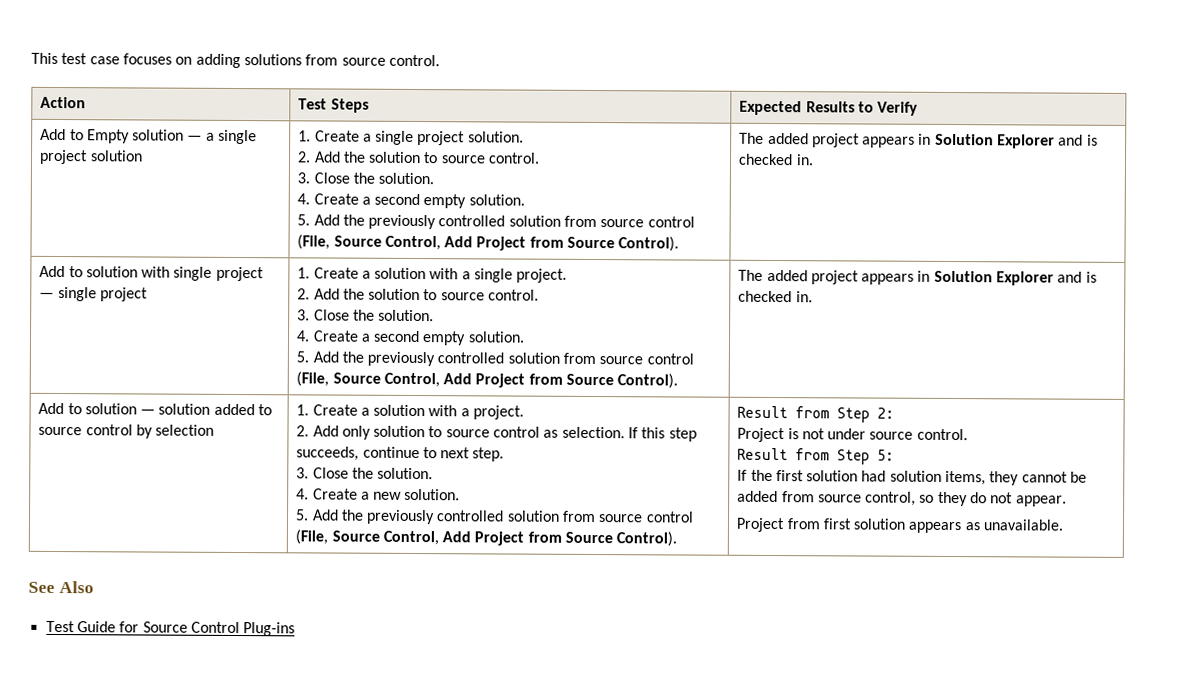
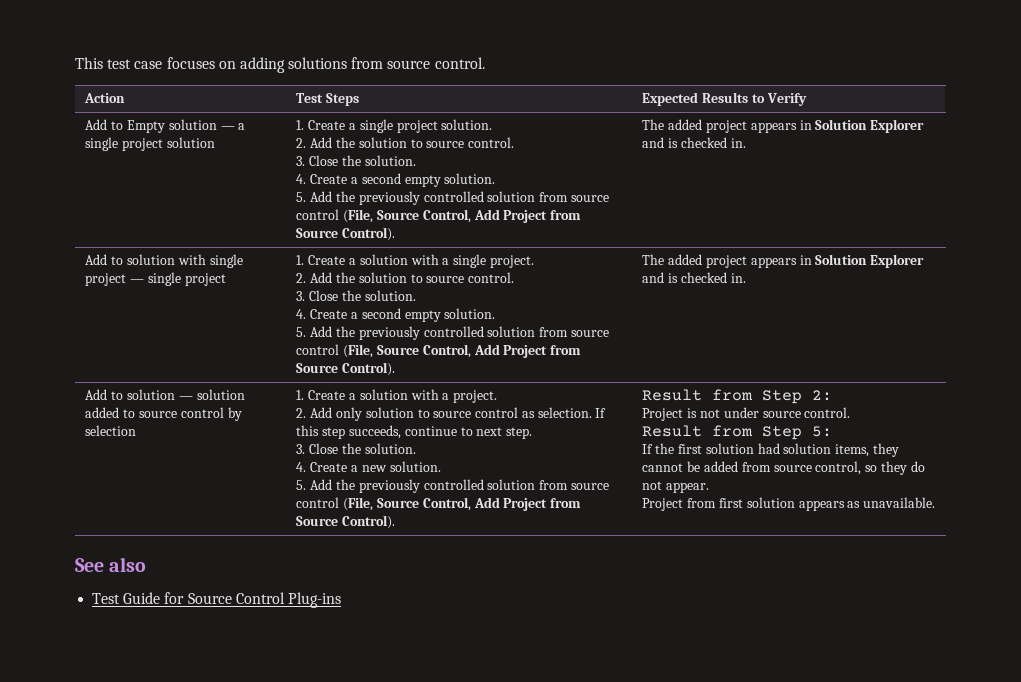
- See Also
+ See also

